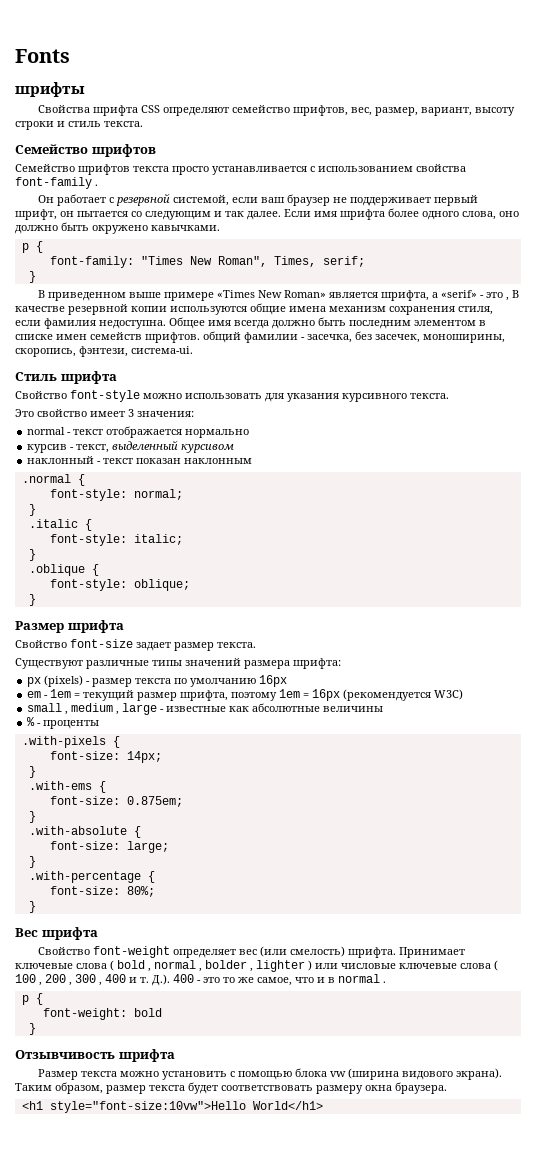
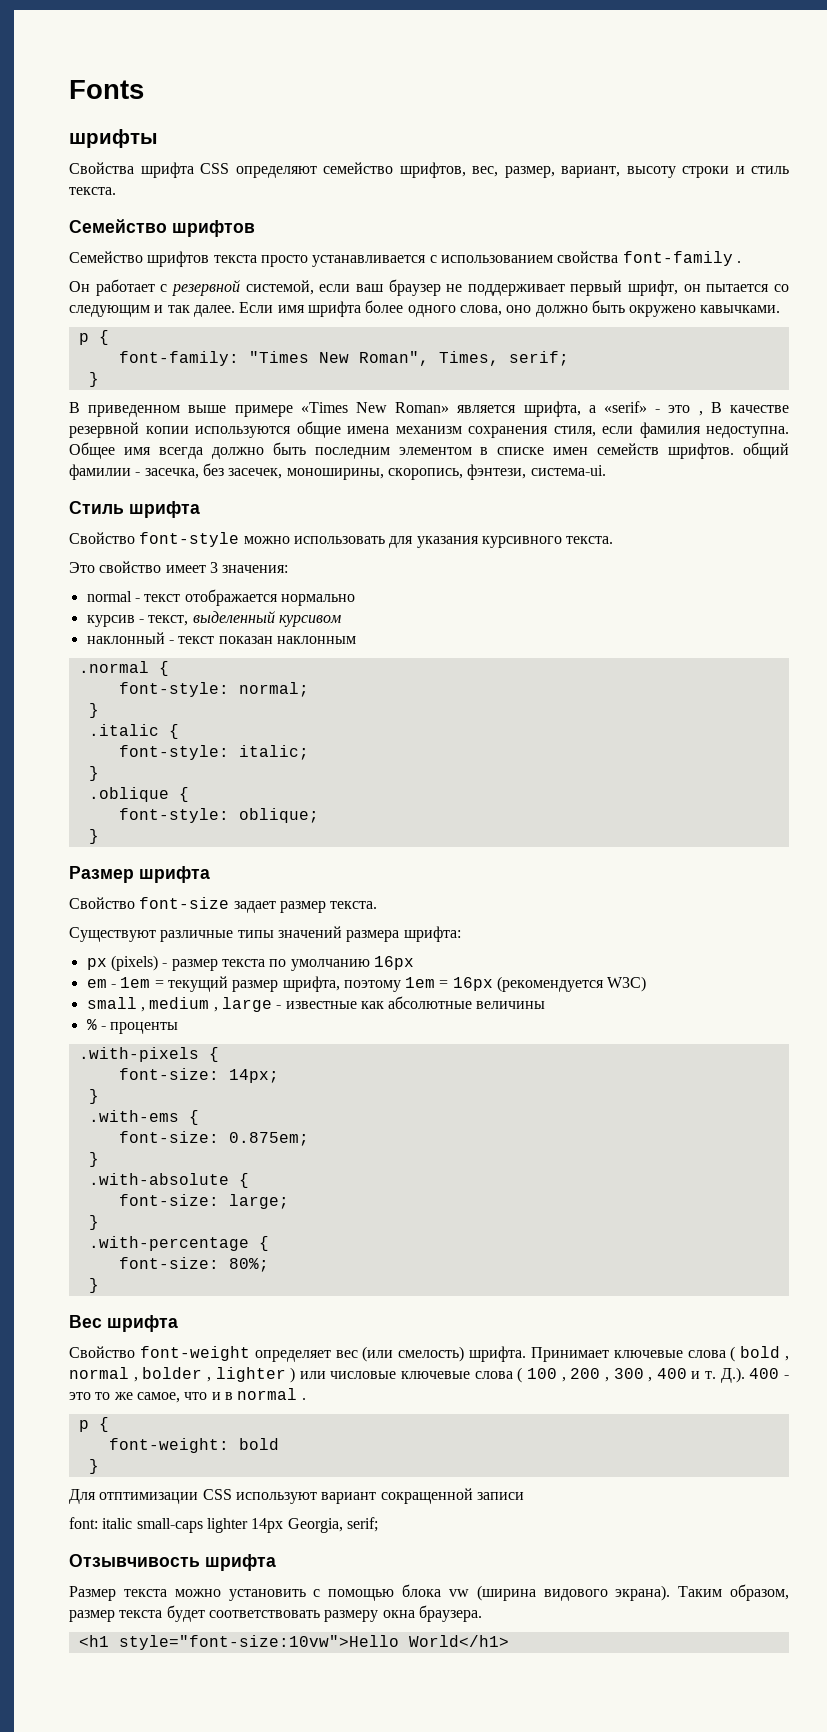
+ Для отптимизации CSS используют вариант сокращенной записи
+ font: italic small-caps lighter 14px Georgia, serif;

